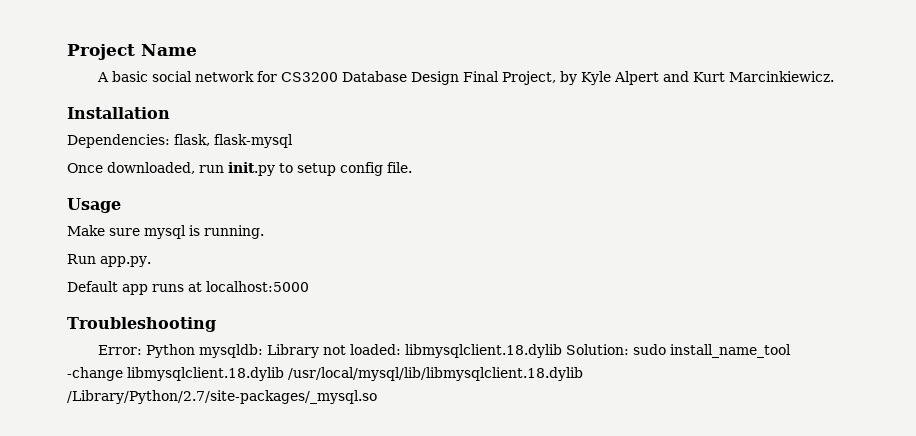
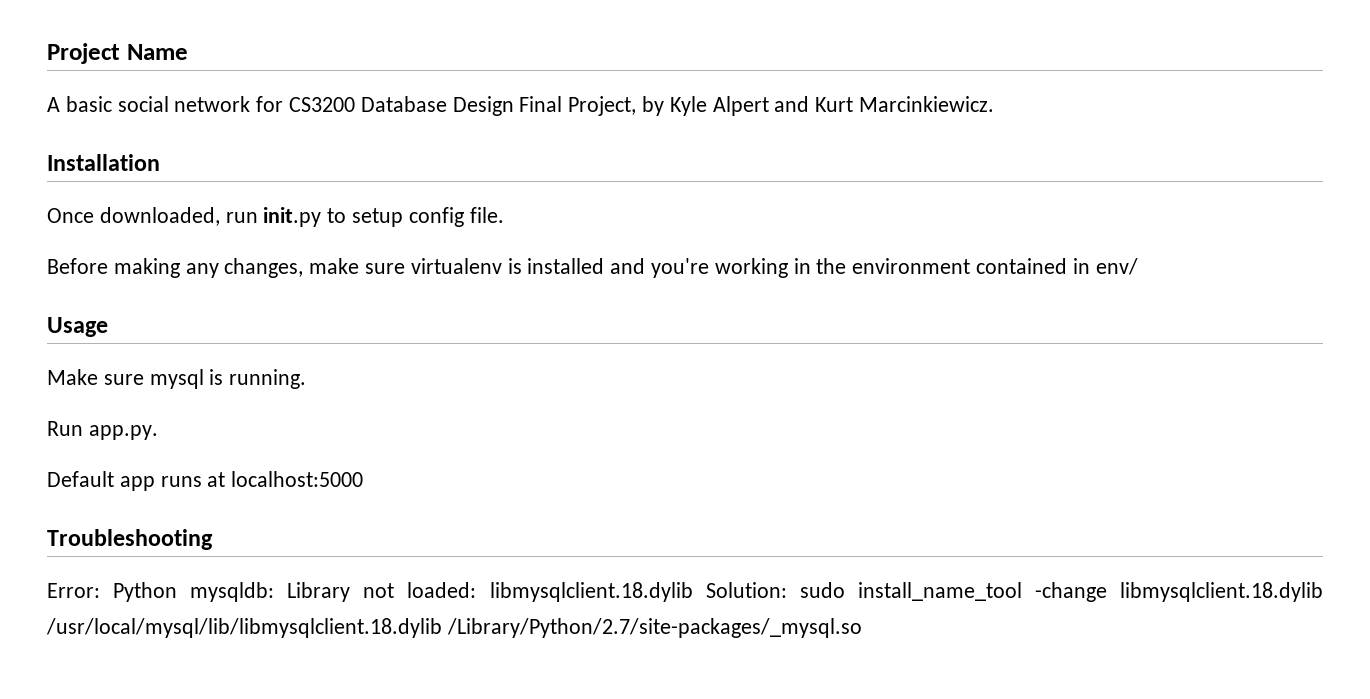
- Dependencies: flask, flask-mysql
+ Before making any changes, make sure virtualenv is installed and you're working in the environment contained in env/

